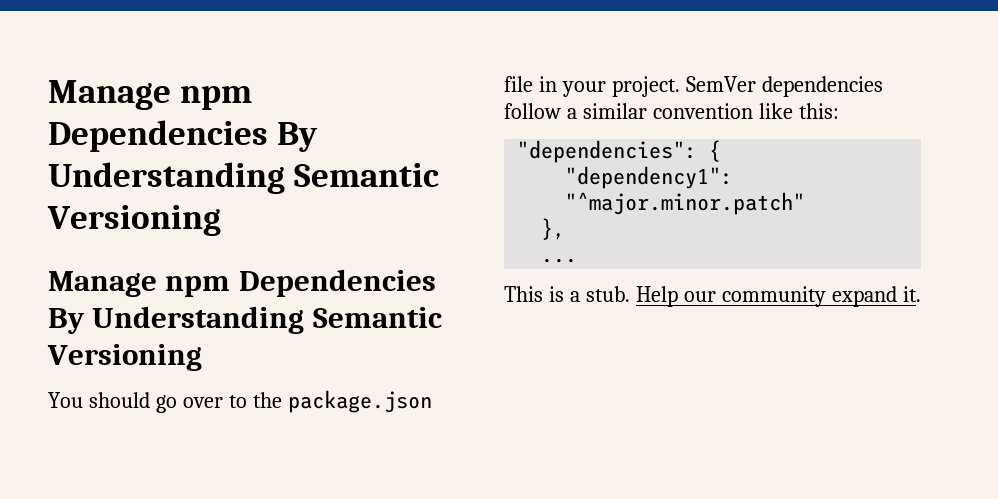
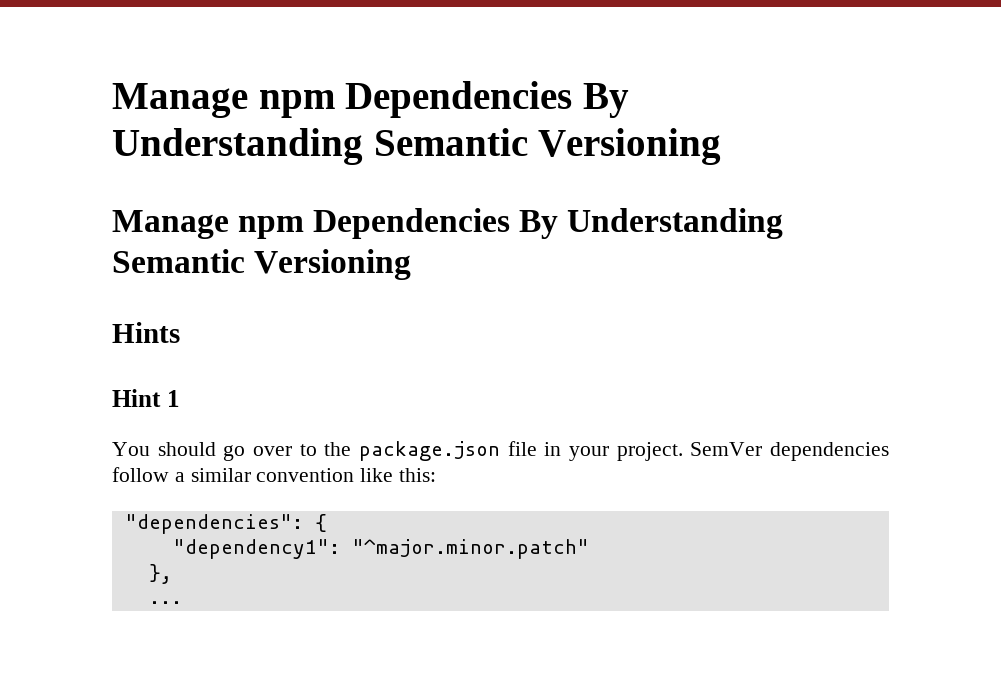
+ Hints
+ Hint 1
- This is a stub. Help our community expand it.

